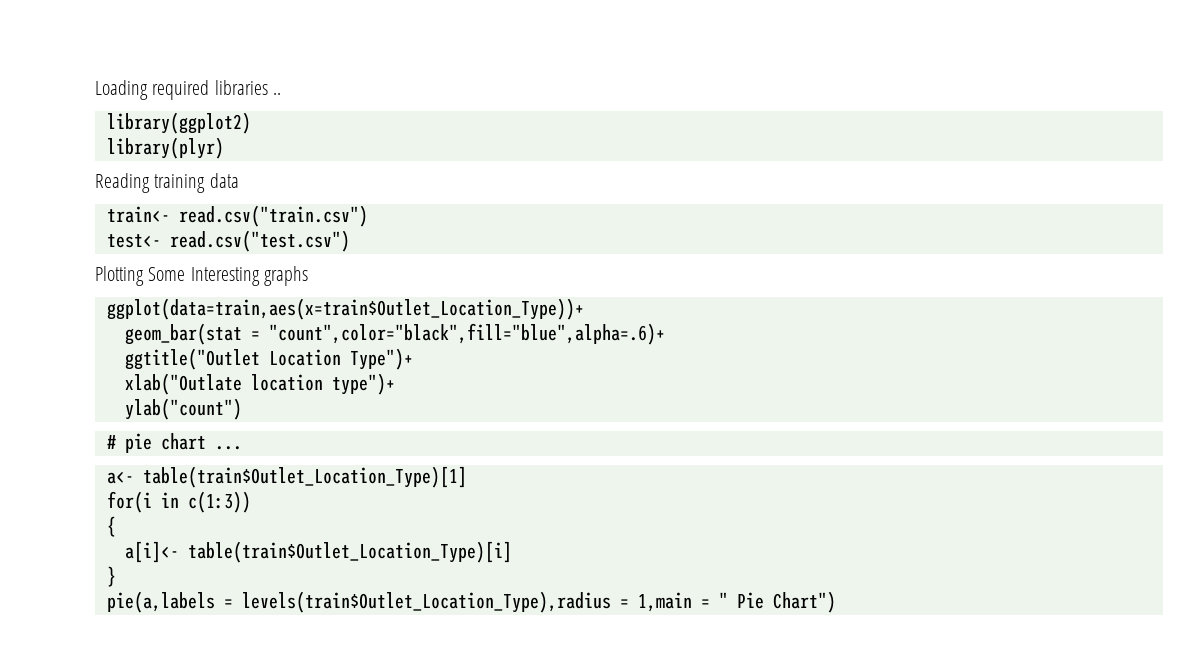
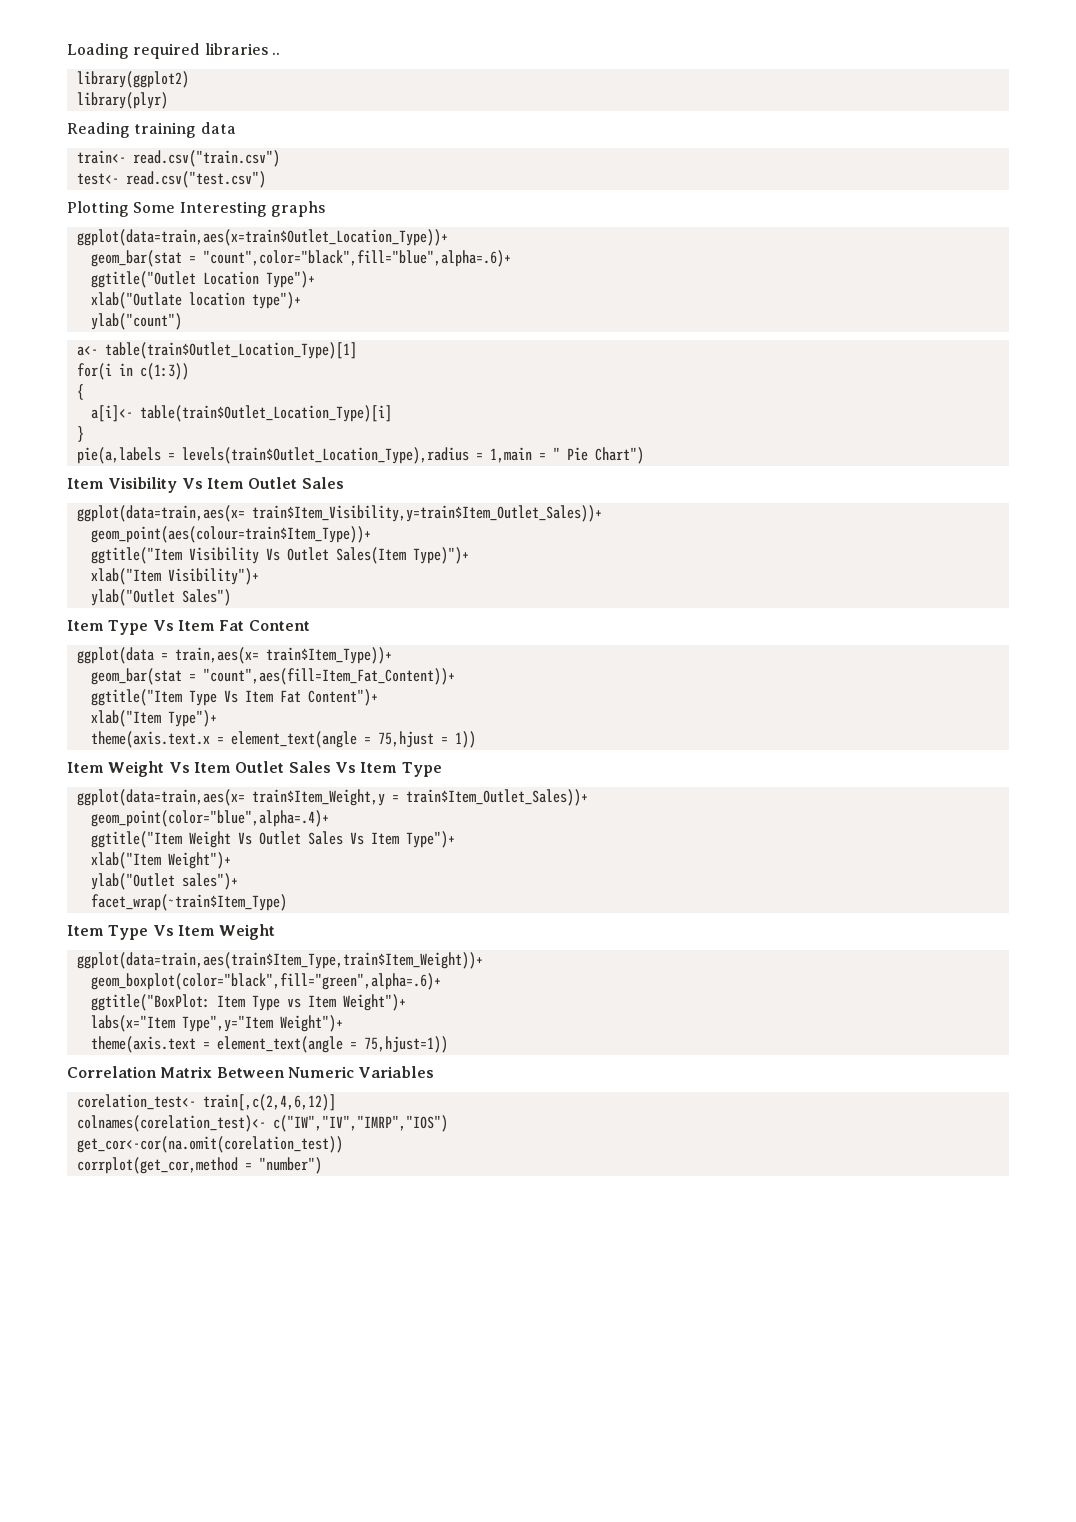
- # pie chart ...
+ Item Visibility Vs Item Outlet Sales
+ ggplot(data=train,aes(x= train$Item_Visibility,y=train$Item_Outlet_Sales))+
+ geom_point(aes(colour=train$Item_Type))+
+ ggtitle("Item Visibility Vs Outlet Sales(Item Type)")+
+ xlab("Item Visibility")+
+ ylab("Outlet Sales")
+ Item Type Vs Item Fat Content
+ ggplot(data = train,aes(x= train$Item_Type))+
+ geom_bar(stat = "count",aes(fill=Item_Fat_Content))+
+ ggtitle("Item Type Vs Item Fat Content")+
+ xlab("Item Type")+
+ theme(axis.text.x = element_text(angle = 75,hjust = 1))
+ Item Weight Vs Item Outlet Sales Vs Item Type
+ ggplot(data=train,aes(x= train$Item_Weight,y = train$Item_Outlet_Sales))+
+ geom_point(color="blue",alpha=.4)+
+ ggtitle("Item Weight Vs Outlet Sales Vs Item Type")+
+ xlab("Item Weight")+
+ ylab("Outlet sales")+
+ facet_wrap(~train$Item_Type)
+ Item Type Vs Item Weight
+ ggplot(data=train,aes(train$Item_Type,train$Item_Weight))+
+ geom_boxplot(color="black",fill="green",alpha=.6)+
+ ggtitle("BoxPlot: Item Type vs Item Weight")+
+ labs(x="Item Type",y="Item Weight")+
+ theme(axis.text = element_text(angle = 75,hjust=1))
+ Correlation Matrix Between Numeric Variables
+ corelation_test<- train[,c(2,4,6,12)]
+ colnames(corelation_test)<- c("IW","IV","IMRP","IOS")
+ get_cor<-cor(na.omit(corelation_test))
+ corrplot(get_cor,method = "number")

